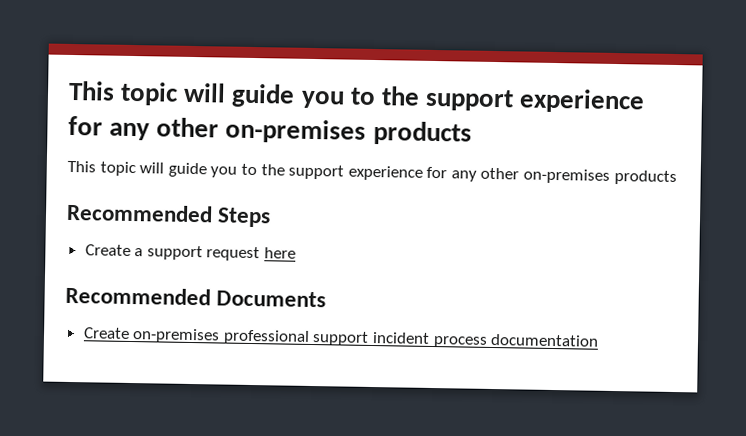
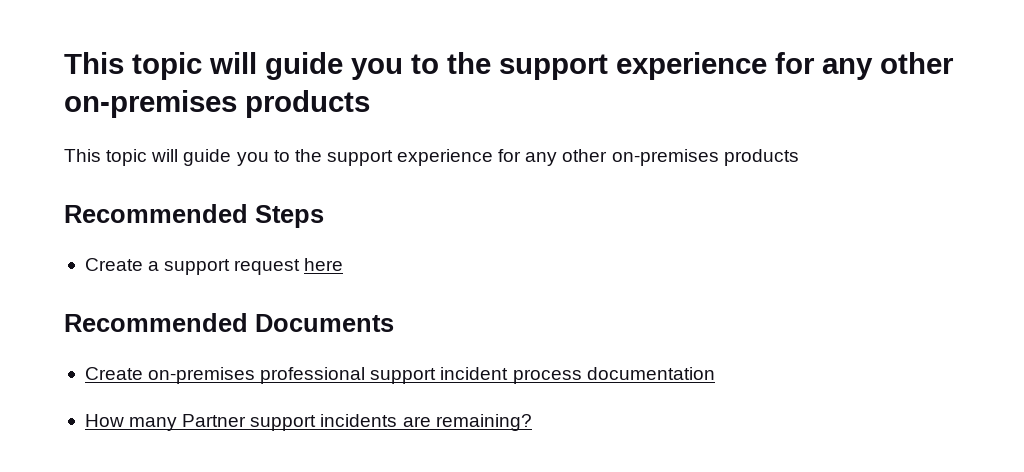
+ How many Partner support incidents are remaining?

